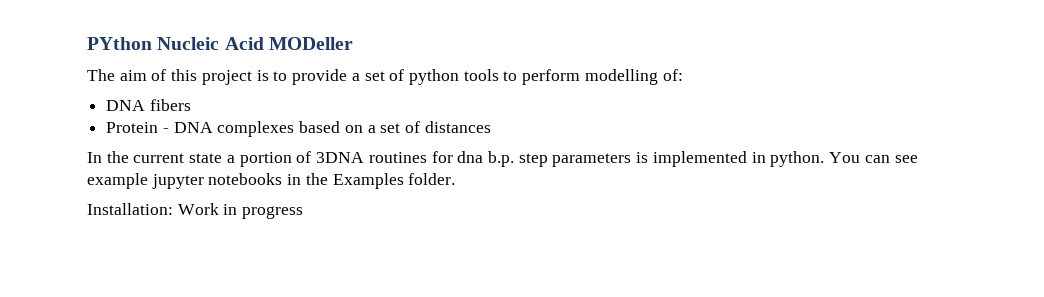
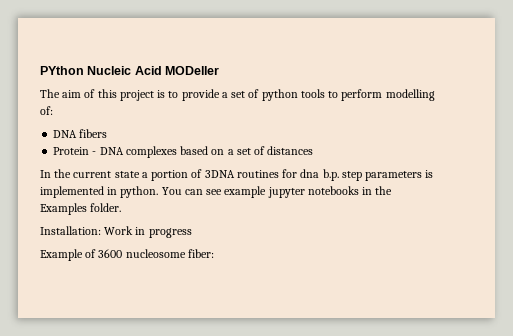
+ Example of 3600 nucleosome fiber:

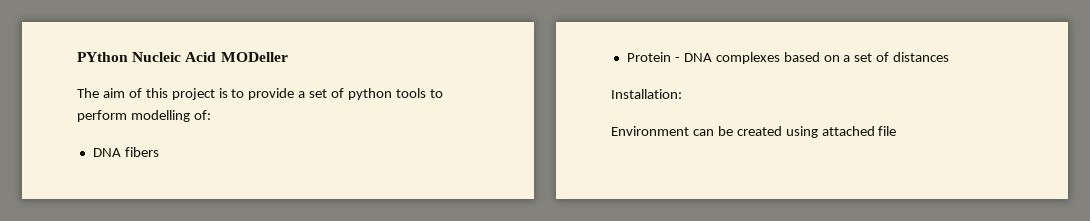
- In the current state a portion of 3DNA routines for dna b.p. step parameters is implemented in python. You can see example jupyter notebooks in the Examples folder.
- Installation: Work in progress
- Example of 3600 nucleosome fiber:
+ Installation:
+ Environment can be created using attached file

